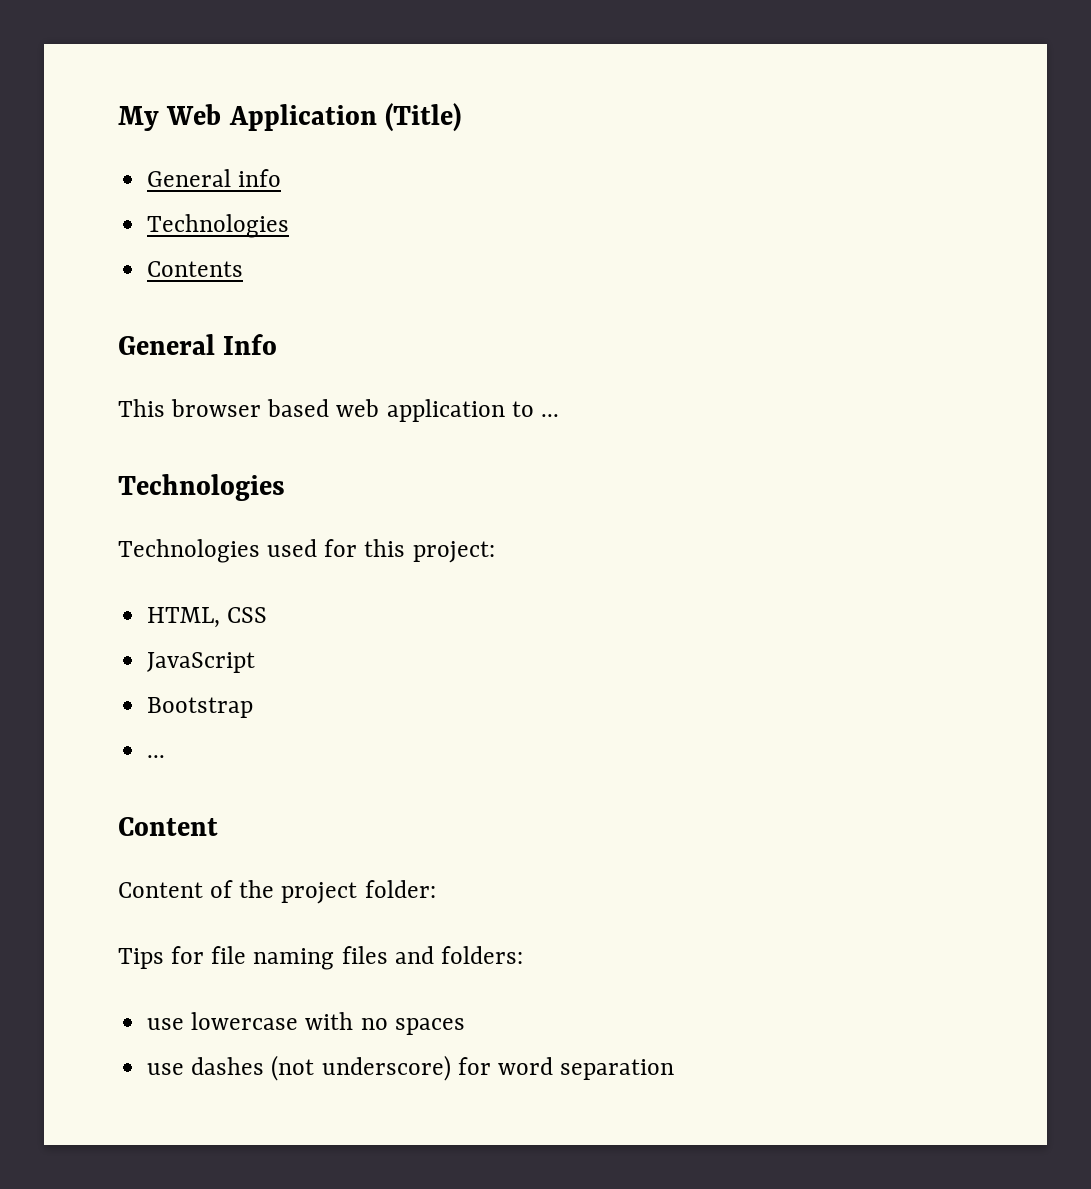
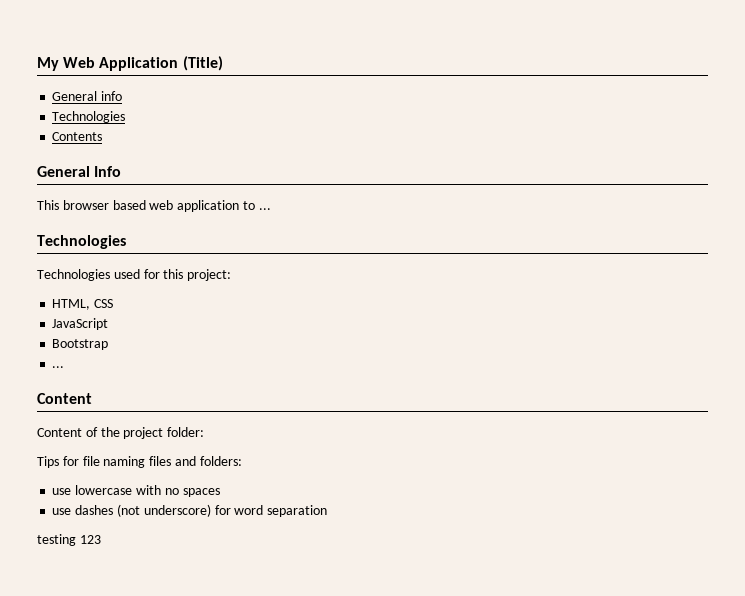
+ testing 123

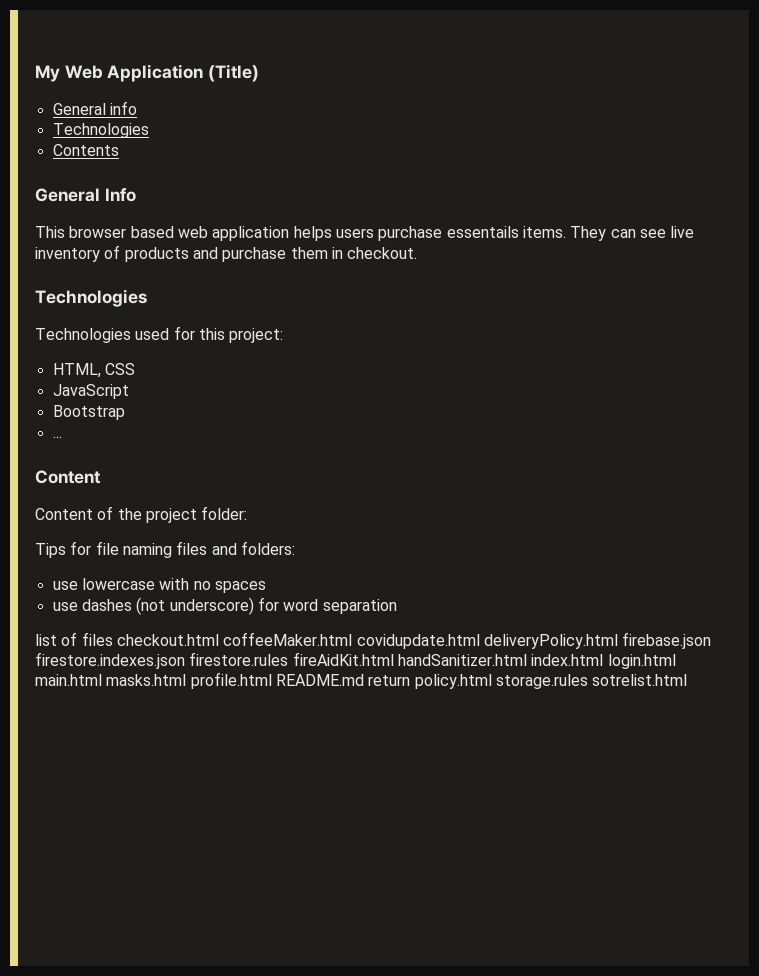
- This browser based web application to ...
+ This browser based web application helps users purchase essentails items. They can see live inventory of products and purchase them in checkout.
- testing 123
+ list of files checkout.html coffeeMaker.html covidupdate.html deliveryPolicy.html firebase.json firestore.indexes.json firestore.rules fireAidKit.html handSanitizer.html index.html login.html main.html masks.html profile.html README.md return policy.html storage.rules sotrelist.html

